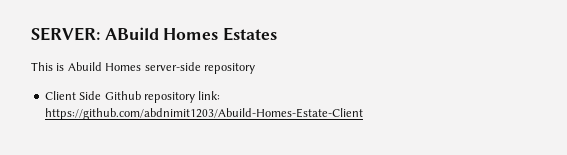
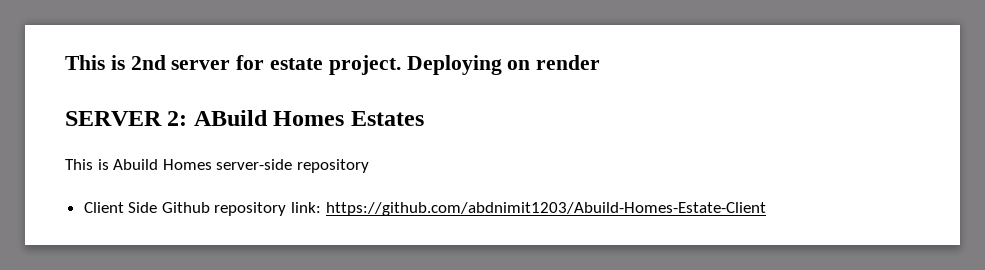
- SERVER: ABuild Homes Estates
+ This is 2nd server for estate project. Deploying on render
+ SERVER 2: ABuild Homes Estates

